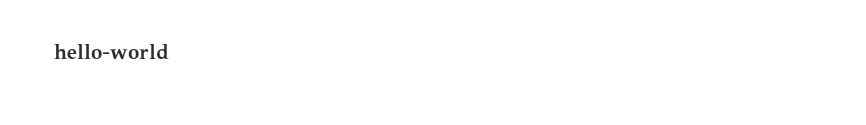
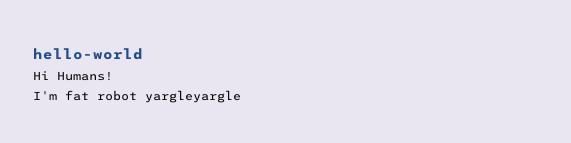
+ Hi Humans!
+ I'm fat robot yargleyargle

